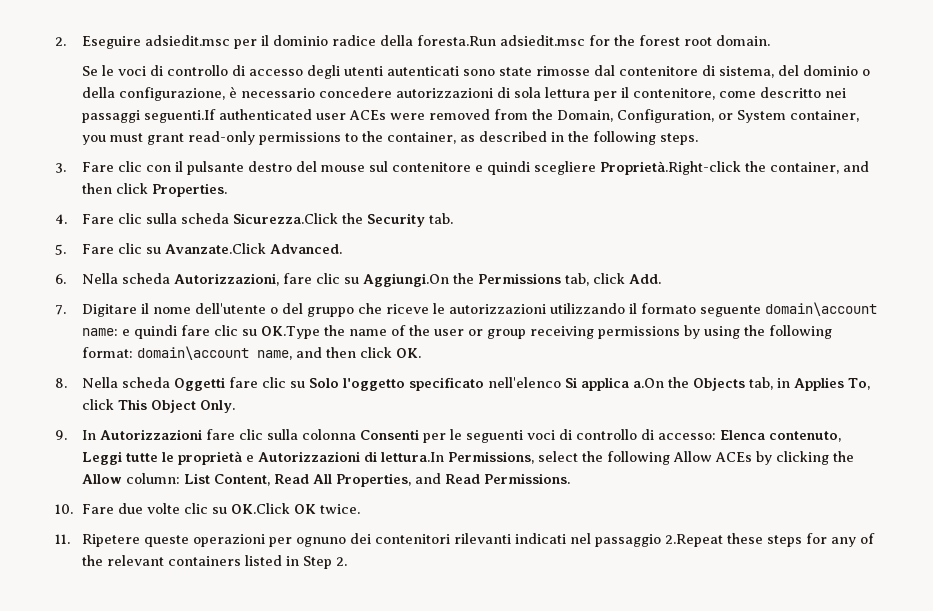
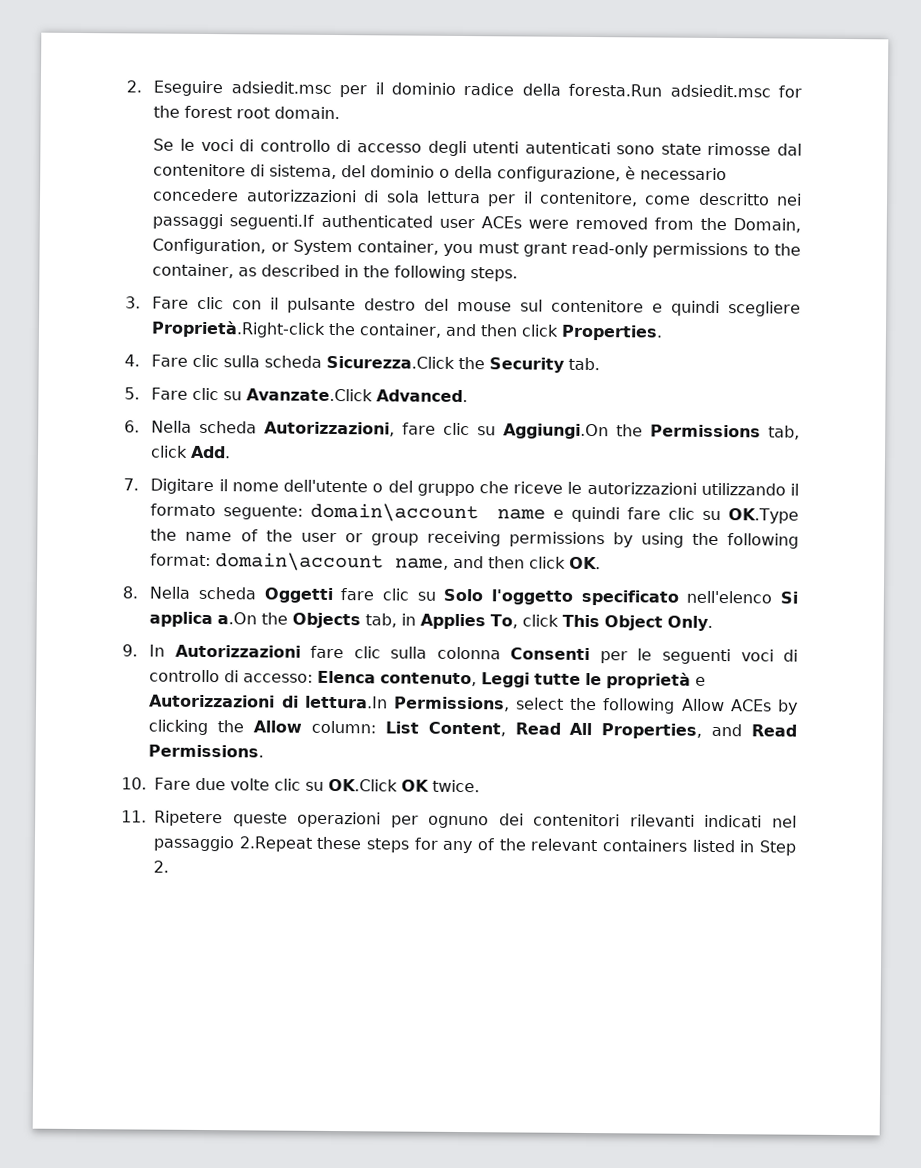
- 7. Digitare il nome dell'utente o del gruppo che riceve le autorizzazioni utilizzando il formato seguente domain\account name: e quindi fare clic su OK.Type the name of the user or group receiving permissions by using the following format: domain\account name, and then click OK.
+ 7. Digitare il nome dell'utente o del gruppo che riceve le autorizzazioni utilizzando il formato seguente: domain\account name e quindi fare clic su OK.Type the name of the user or group receiving permissions by using the following format: domain\account name, and then click OK.

